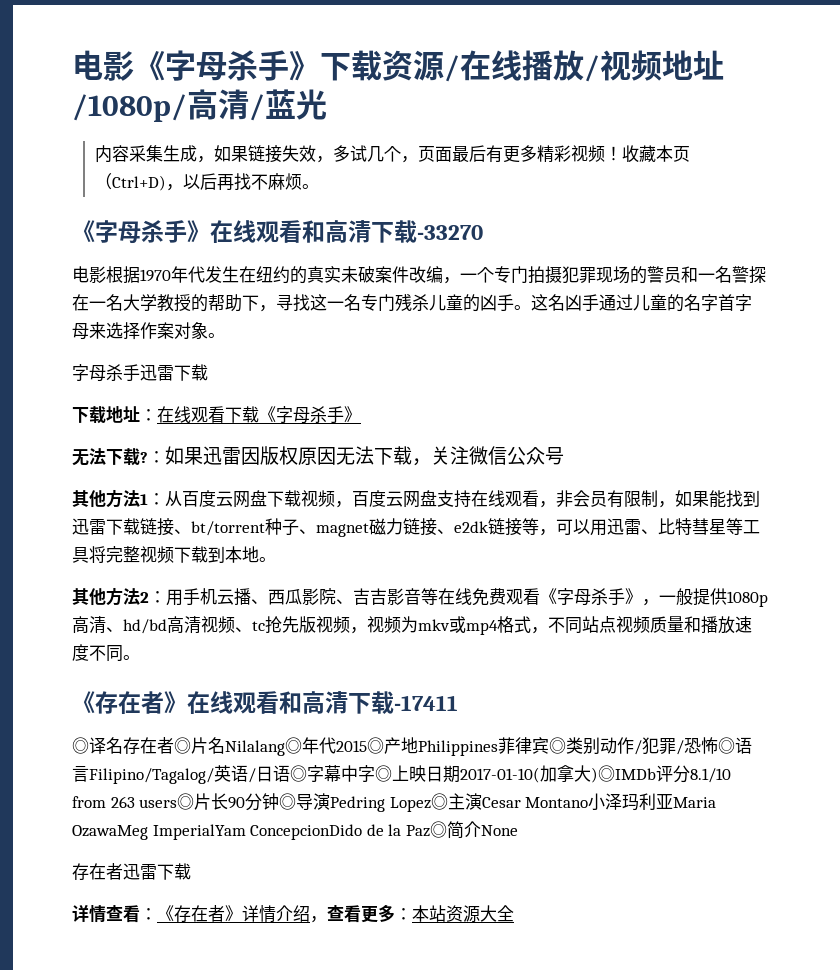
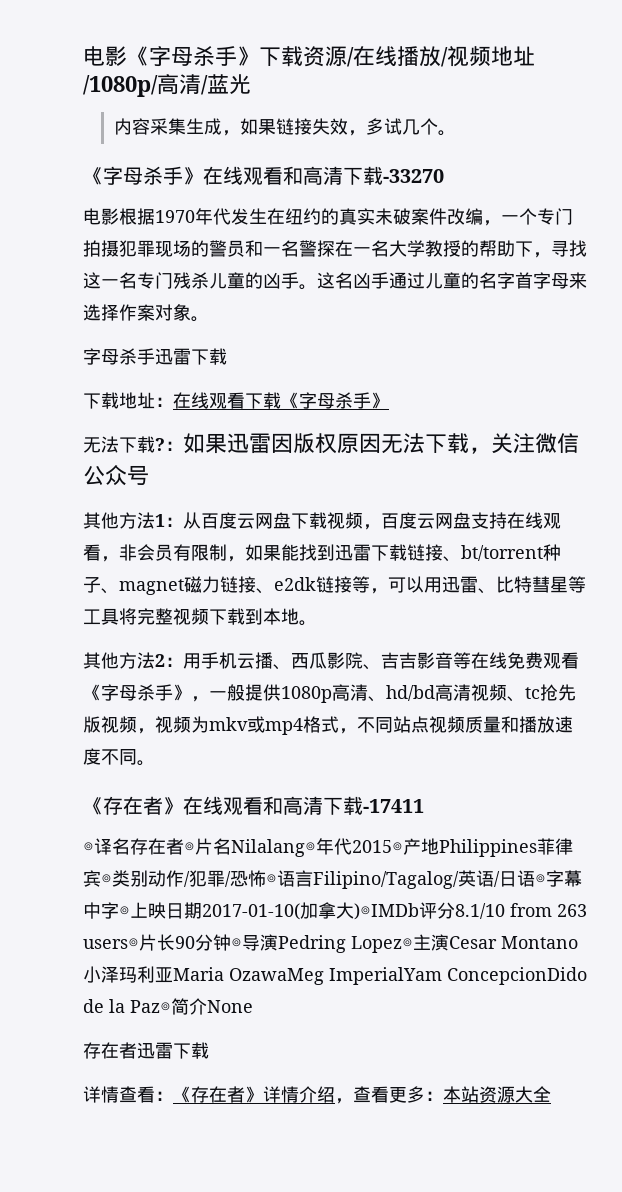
- 内容采集生成，如果链接失效，多试几个，页面最后有更多精彩视频！收藏本页（Ctrl+D)，以后再找不麻烦。
+ 内容采集生成，如果链接失效，多试几个。

